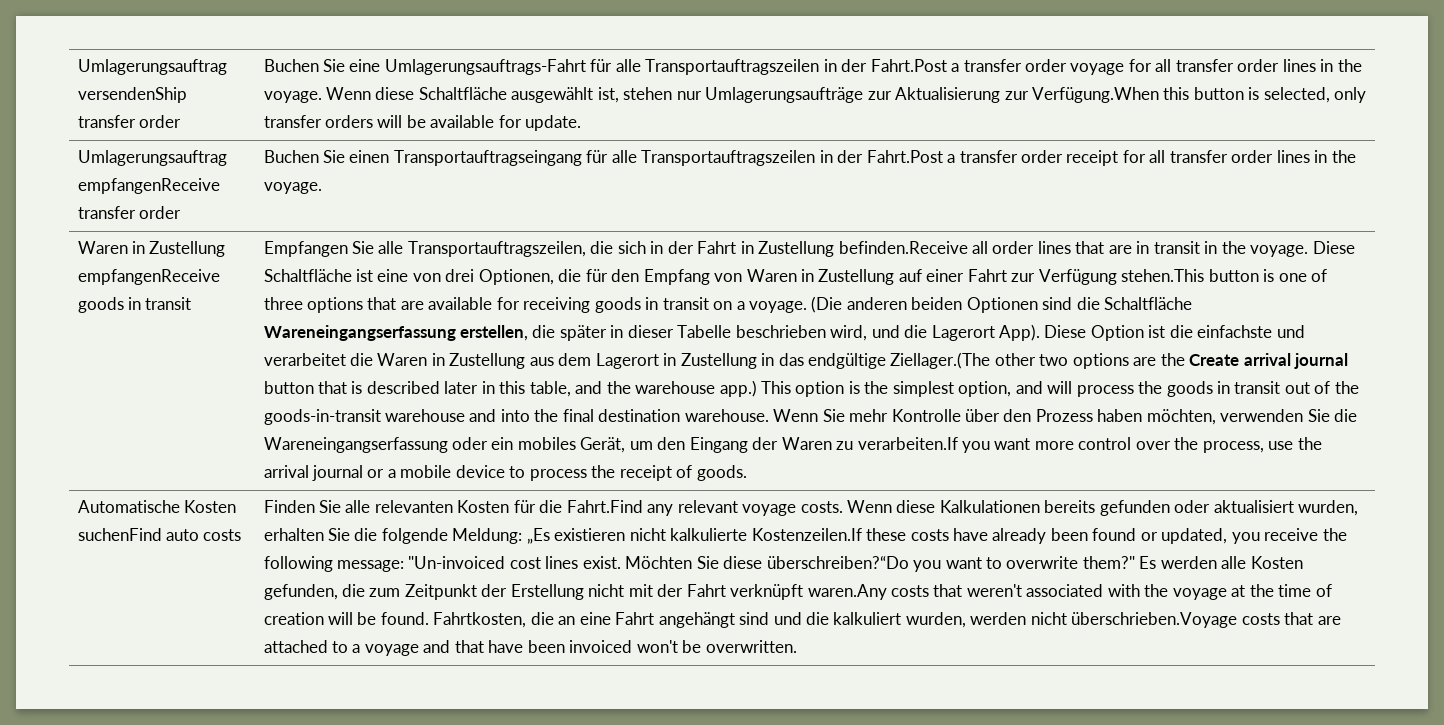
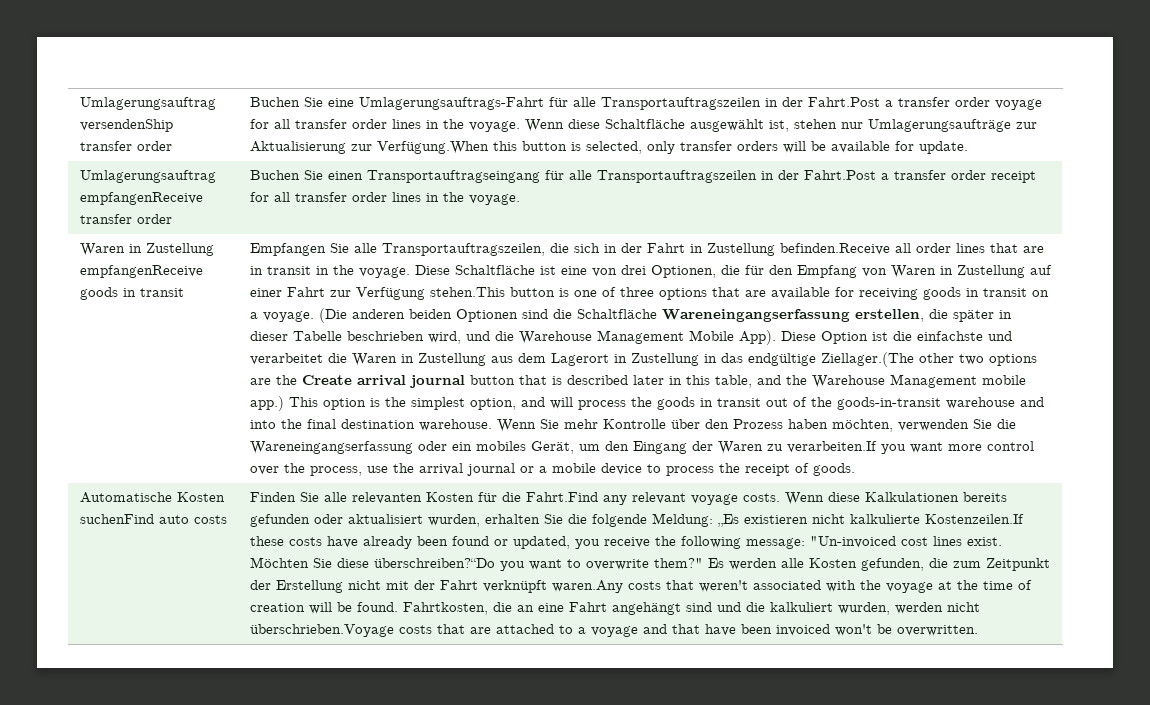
- (Die anderen beiden Optionen sind die Schaltfläche Wareneingangserfassung erstellen, die später in dieser Tabelle beschrieben wird, und die Lagerort App).
+ (Die anderen beiden Optionen sind die Schaltfläche Wareneingangserfassung erstellen, die später in dieser Tabelle beschrieben wird, und die Warehouse Management Mobile App).
- Diese Option ist die einfachste und verarbeitet die Waren in Zustellung aus dem Lagerort in Zustellung in das endgültige Ziellager.(The other two options are the Create arrival journal button that is described later in this table, and the warehouse app.)
+ Diese Option ist die einfachste und verarbeitet die Waren in Zustellung aus dem Lagerort in Zustellung in das endgültige Ziellager.(The other two options are the Create arrival journal button that is described later in this table, and the Warehouse Management mobile app.)

